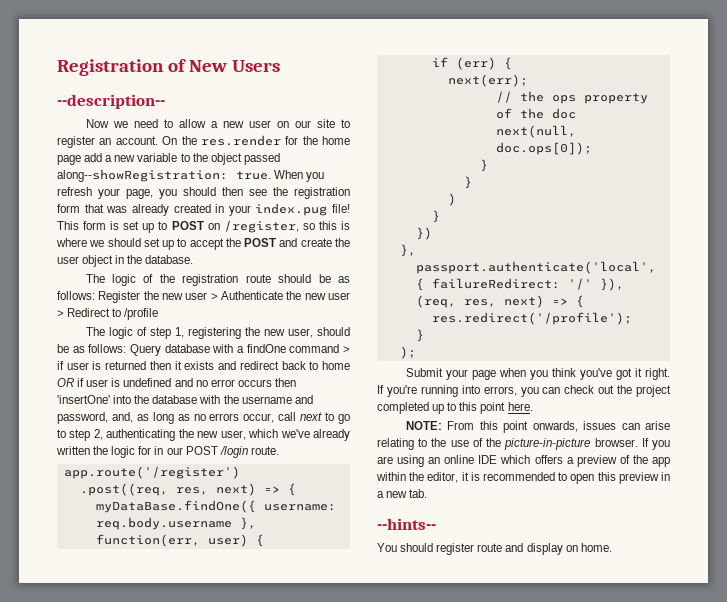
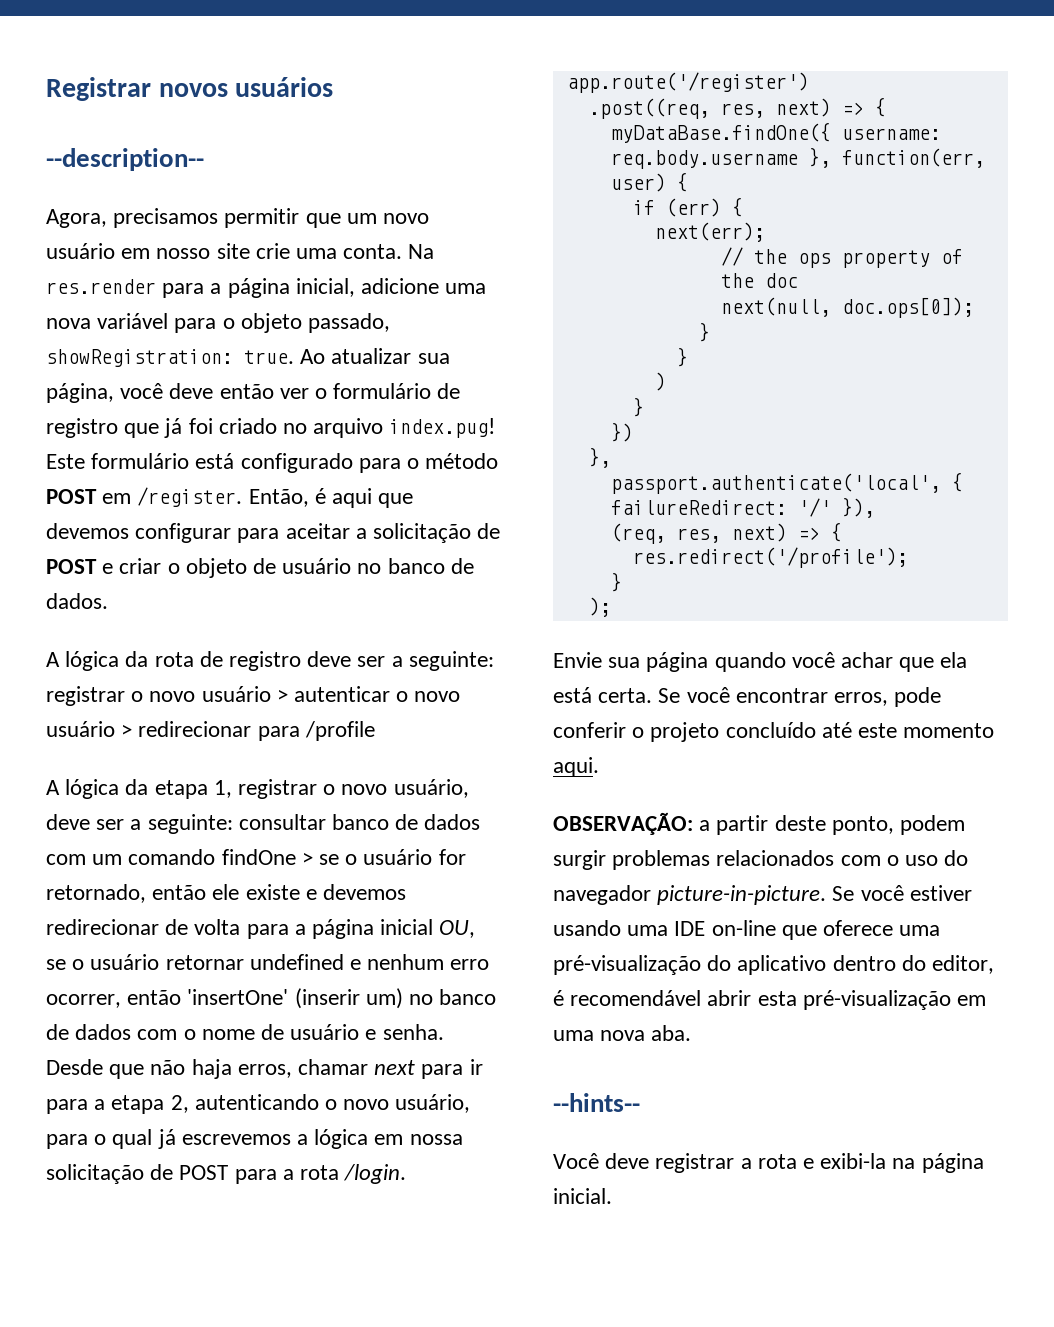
- Registration of New Users
+ Registrar novos usuários
  --description--
- Now we need to allow a new user on our site to register an account. On the res.render for the home page add a new variable to the object passed along--showRegistration: true. When you refresh your page, you should then see the registration form that was already created in your index.pug file! This form is set up to POST on /register, so this is where we should set up to accept the POST and create the user object in the database.
- The logic of the registration route should be as follows: Register the new user > Authenticate the new user > Redirect to /profile
- The logic of step 1, registering the new user, should be as follows: Query database with a findOne command > if user is returned then it exists and redirect back to home OR if user is undefined and no error occurs then 'insertOne' into the database with the username and password, and, as long as no errors occur, call next to go to step 2, authenticating the new user, which we've already written the logic for in our POST /login route.
+ Agora, precisamos permitir que um novo usuário em nosso site crie uma conta. Na res.render para a página inicial, adicione uma nova variável para o objeto passado, showRegistration: true. Ao atualizar sua página, você deve então ver o formulário de registro que já foi criado no arquivo index.pug! Este formulário está configurado para o método POST em /register. Então, é aqui que devemos configurar para aceitar a solicitação de POST e criar o objeto de usuário no banco de dados.
+ A lógica da rota de registro deve ser a seguinte: registrar o novo usuário > autenticar o novo usuário > redirecionar para /profile
+ A lógica da etapa 1, registrar o novo usuário, deve ser a seguinte: consultar banco de dados com um comando findOne > se o usuário for retornado, então ele existe e devemos redirecionar de volta para a página inicial OU, se o usuário retornar undefined e nenhum erro ocorrer, então 'insertOne' (inserir um) no banco de dados com o nome de usuário e senha. Desde que não haja erros, chamar next para ir para a etapa 2, autenticando o novo usuário, para o qual já escrevemos a lógica em nossa solicitação de POST para a rota /login.
- Submit your page when you think you've got it right. If you're running into errors, you can check out the project completed up to this point here.
- NOTE: From this point onwards, issues can arise relating to the use of the picture-in-picture browser. If you are using an online IDE which offers a preview of the app within the editor, it is recommended to open this preview in a new tab.
+ Envie sua página quando você achar que ela está certa. Se você encontrar erros, pode conferir o projeto concluído até este momento aqui.
+ OBSERVAÇÃO: a partir deste ponto, podem surgir problemas relacionados com o uso do navegador picture-in-picture. Se você estiver usando uma IDE on-line que oferece uma pré-visualização do aplicativo dentro do editor, é recomendável abrir esta pré-visualização em uma nova aba.
  --hints--
- You should register route and display on home.
+ Você deve registrar a rota e exibi-la na página inicial.

